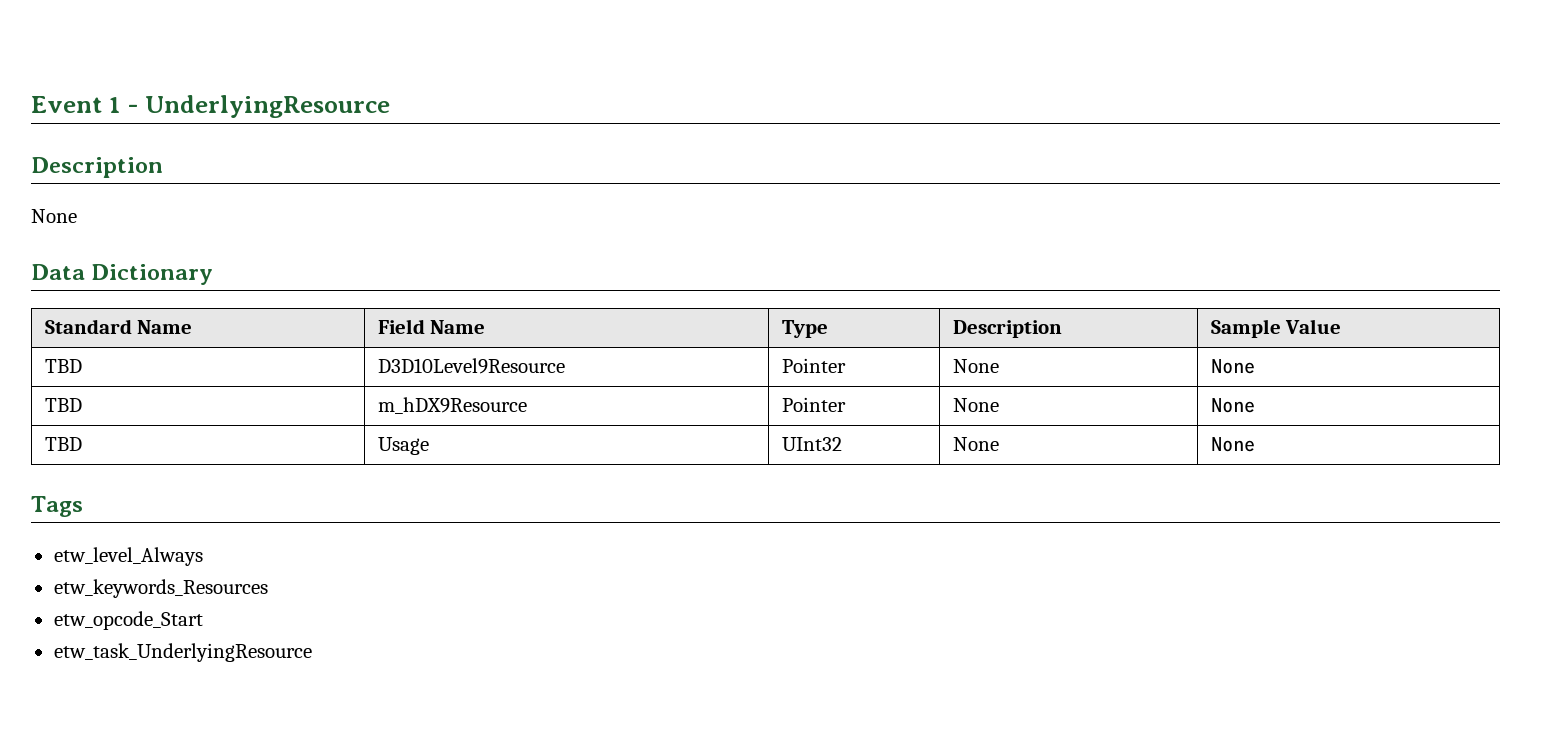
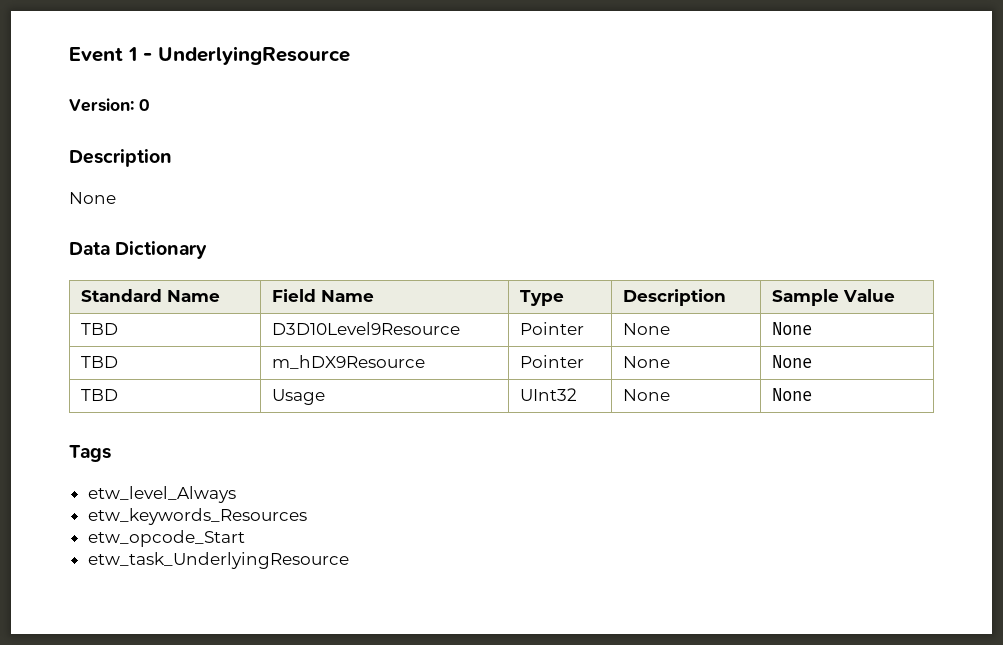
+ Version: 0

